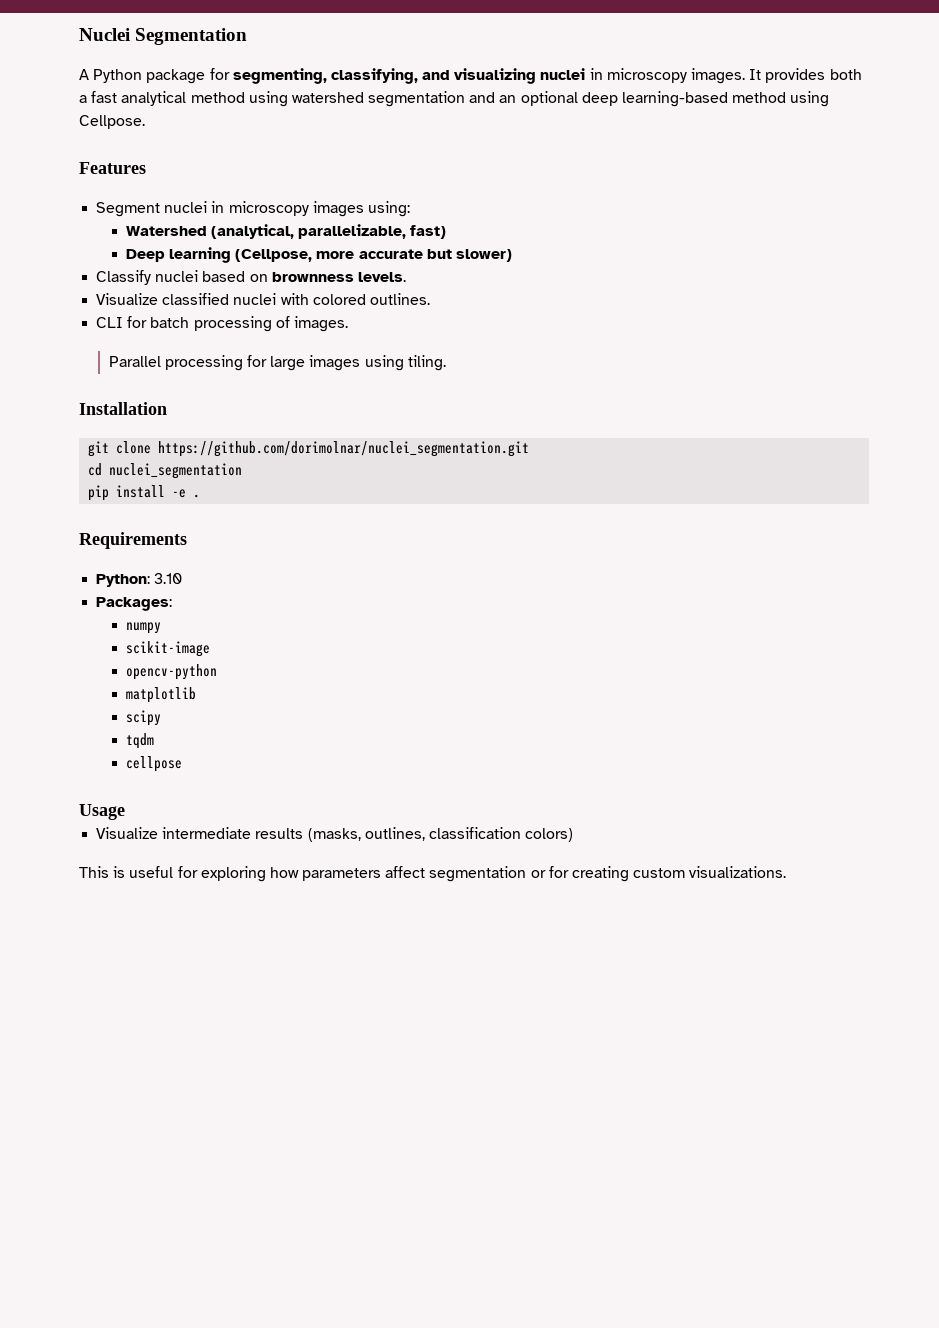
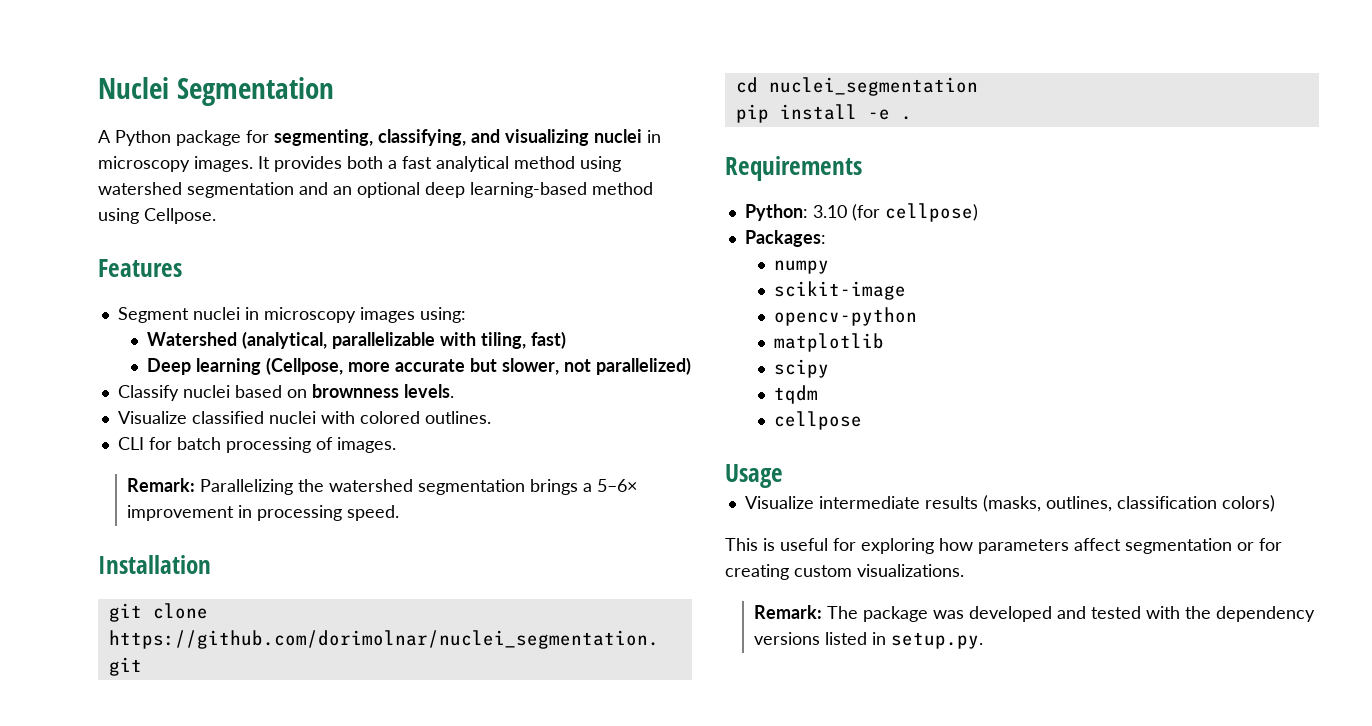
- Watershed (analytical, parallelizable, fast)
+ Watershed (analytical, parallelizable with tiling, fast)
- Deep learning (Cellpose, more accurate but slower)
+ Deep learning (Cellpose, more accurate but slower, not parallelized)
- Parallel processing for large images using tiling.
+ Remark: Parallelizing the watershed segmentation brings a 5–6× improvement in processing speed.
- Python: 3.10
+ Python: 3.10 (for cellpose)
+ Remark: The package was developed and tested with the dependency versions listed in setup.py.

